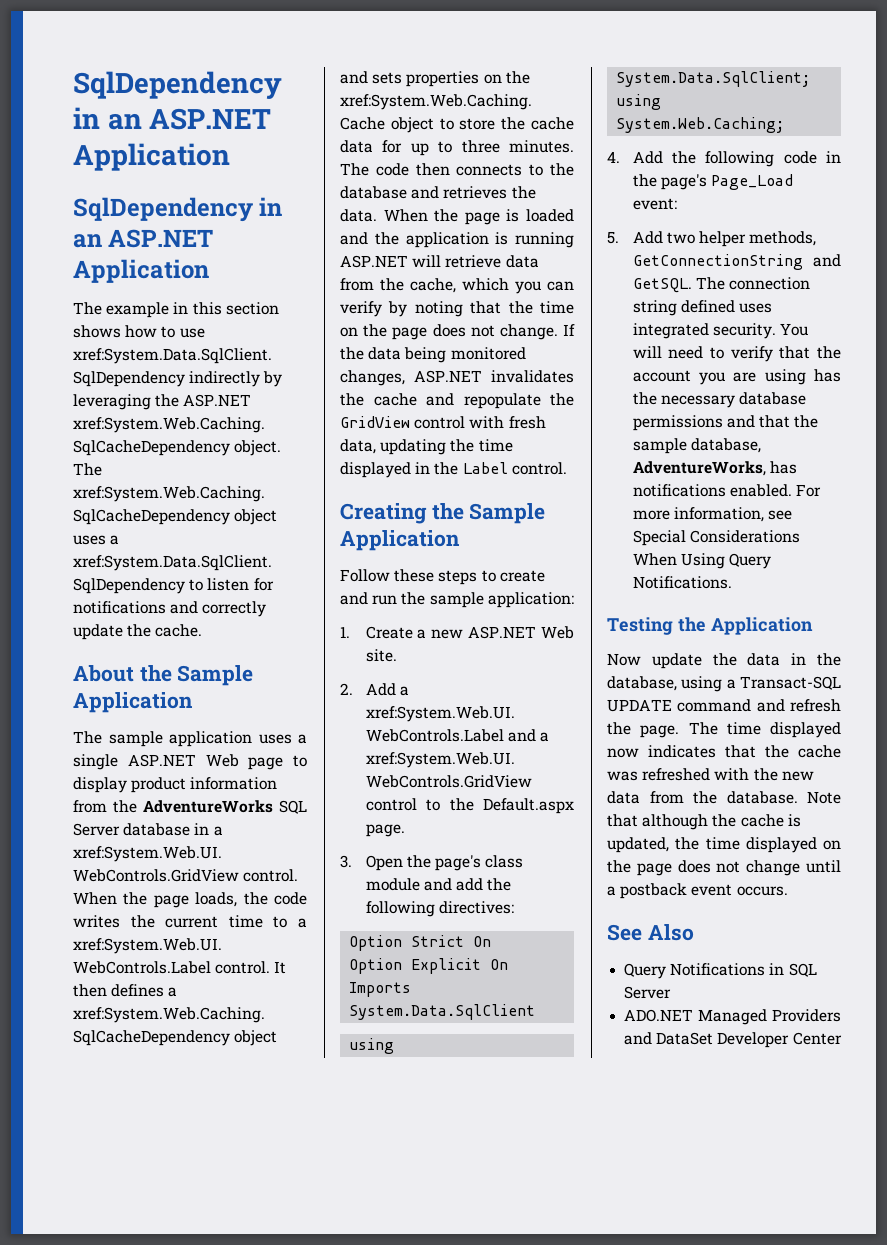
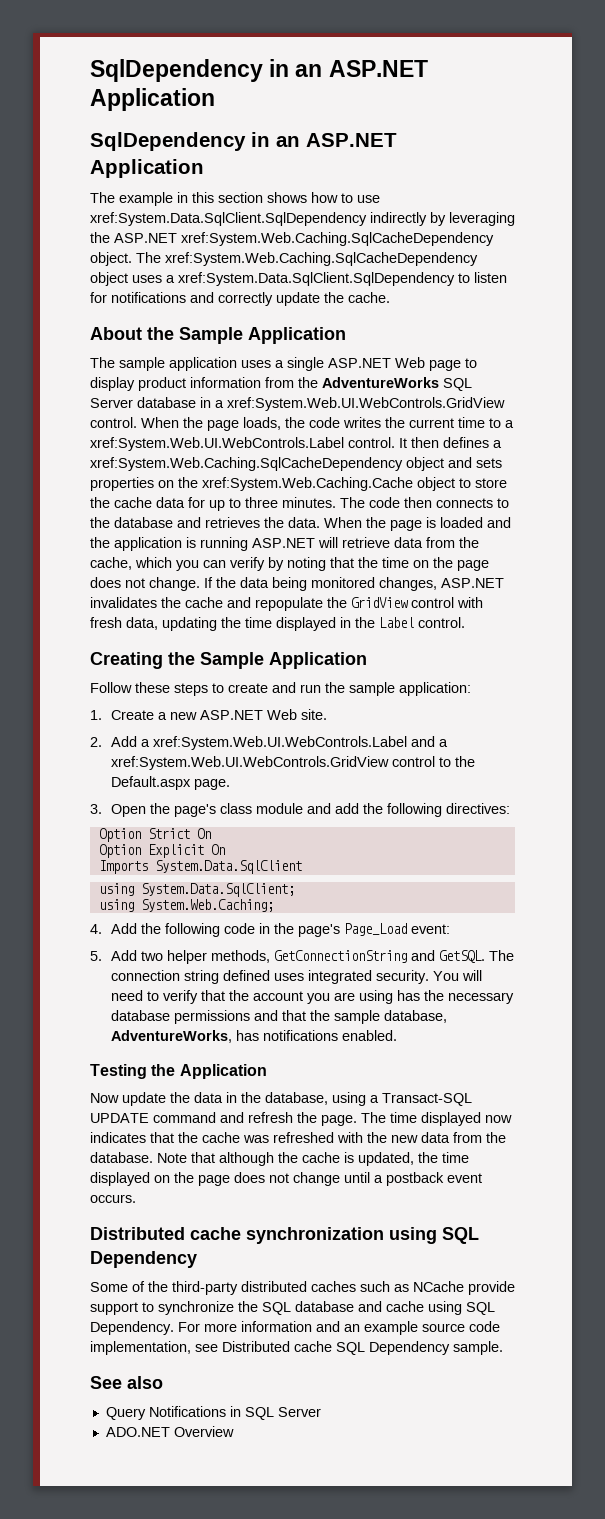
- For more information, see Special Considerations When Using Query Notifications.
+ Distributed cache synchronization using SQL Dependency
+ Some of the third-party distributed caches such as NCache provide support to synchronize the SQL database and cache using SQL Dependency. For more information and an example source code implementation, see Distributed cache SQL Dependency sample.
- See Also
+ See also
- ADO.NET Managed Providers and DataSet Developer Center
+ ADO.NET Overview

